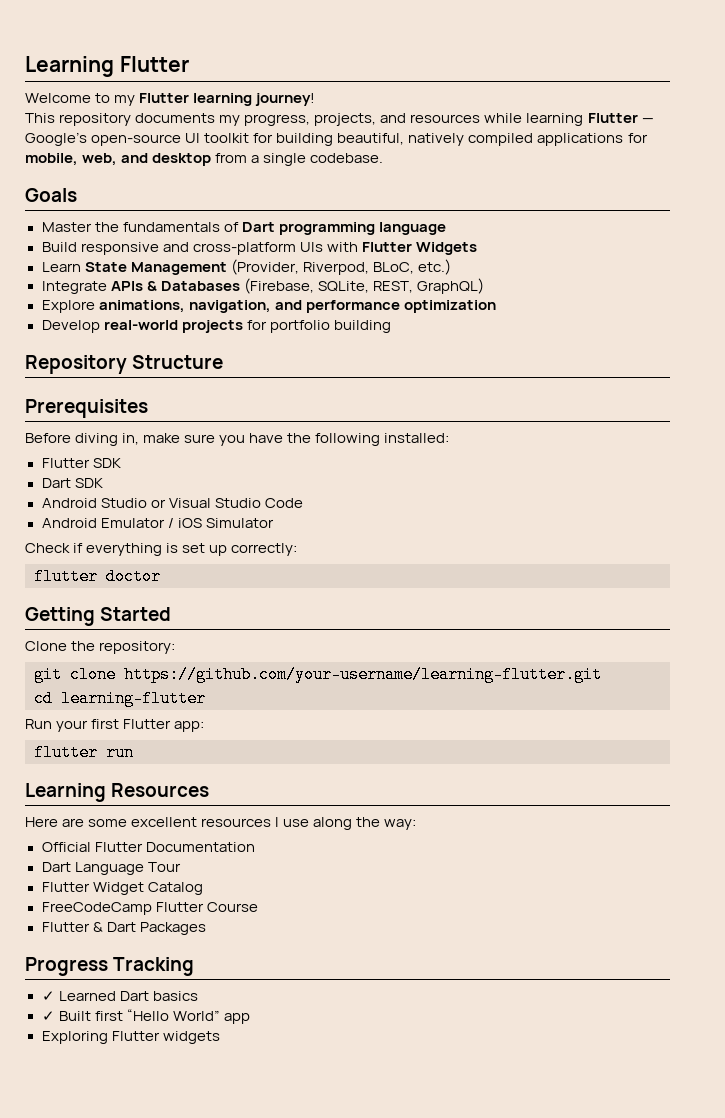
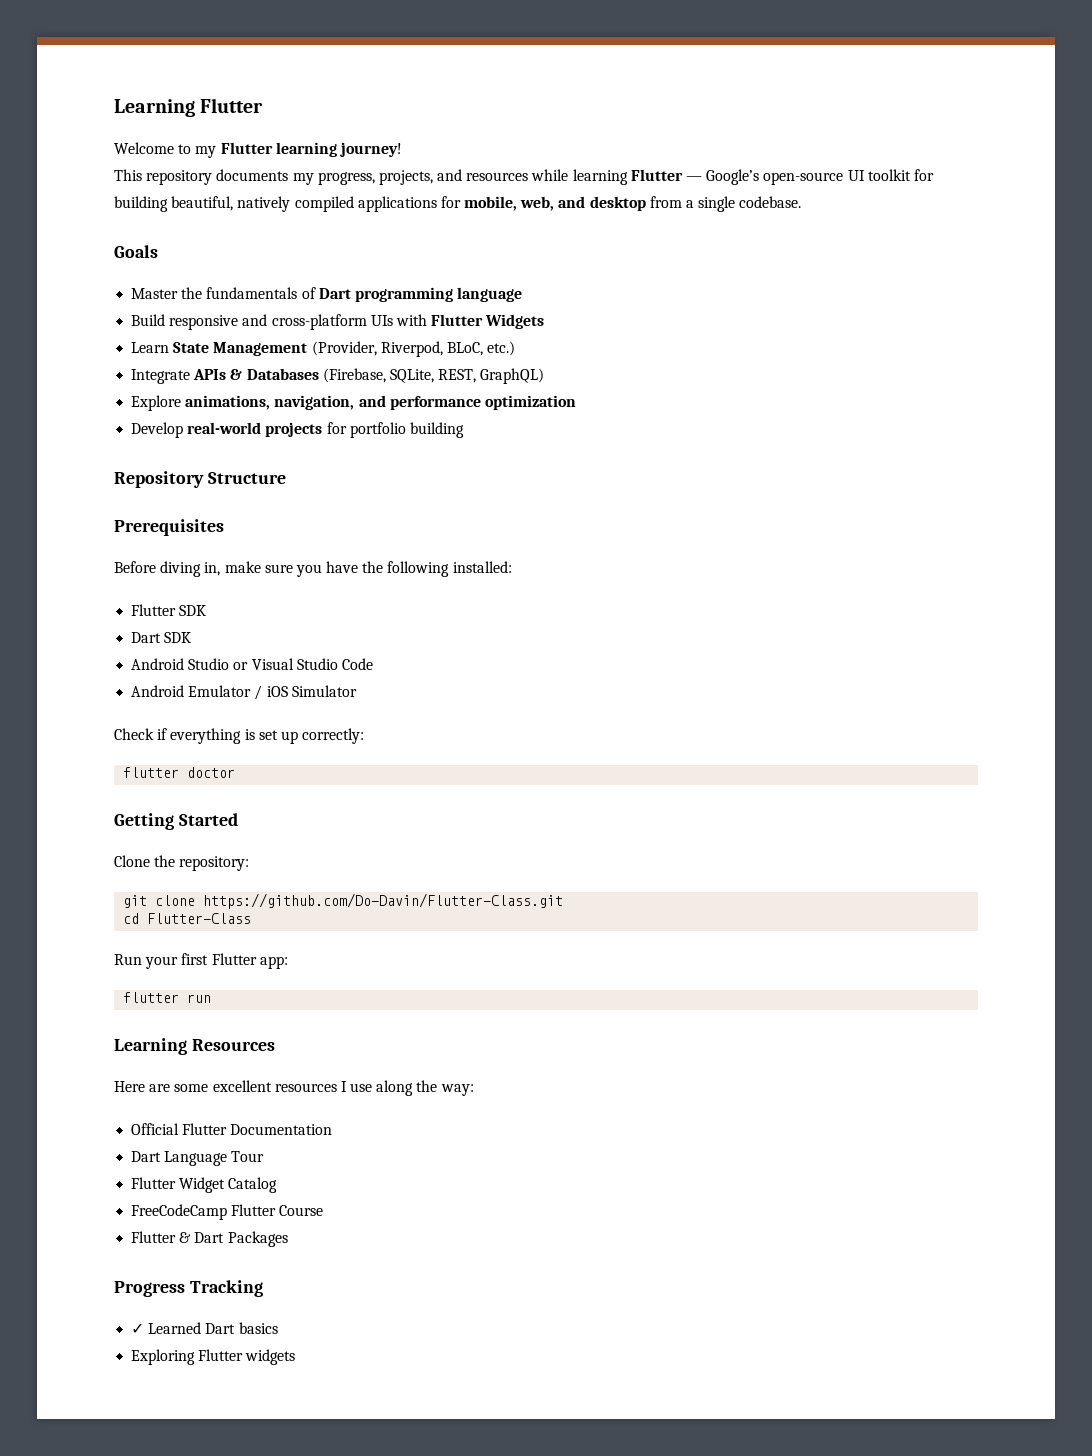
- git clone https://github.com/your-username/learning-flutter.git
+ git clone https://github.com/Do-Davin/Flutter-Class.git
- cd learning-flutter
+ cd Flutter-Class
- ✓ Built first “Hello World” app

